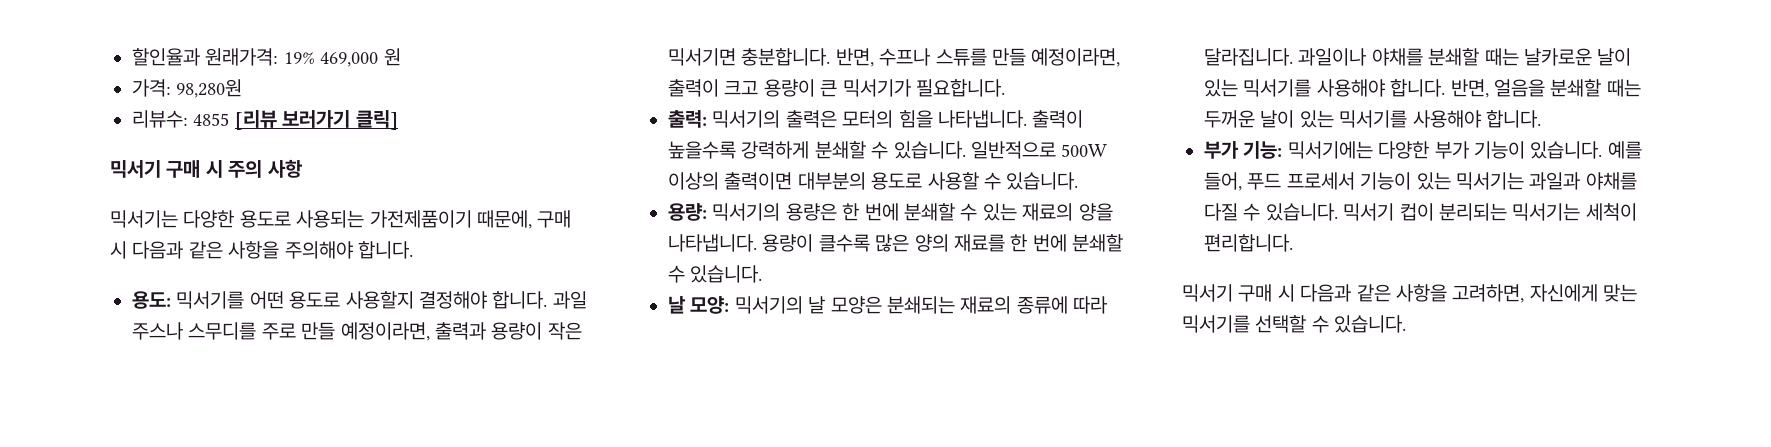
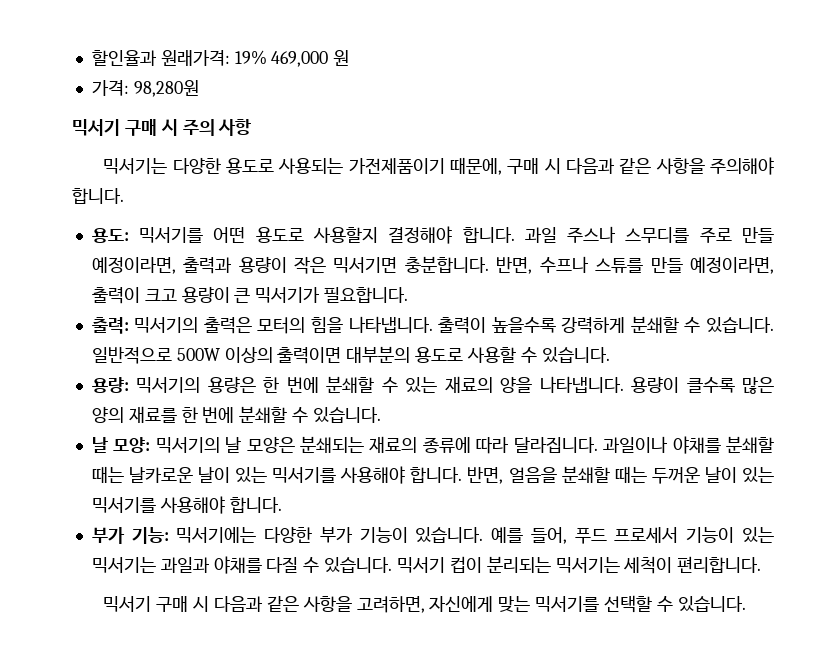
- 리뷰수: 4855 [리뷰 보러가기 클릭]

